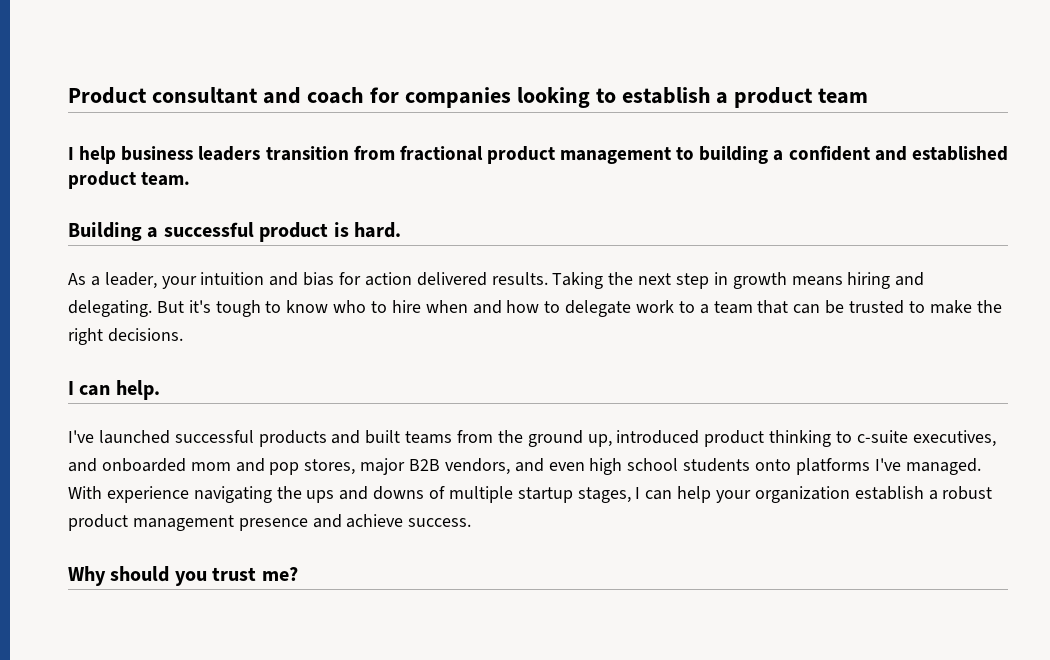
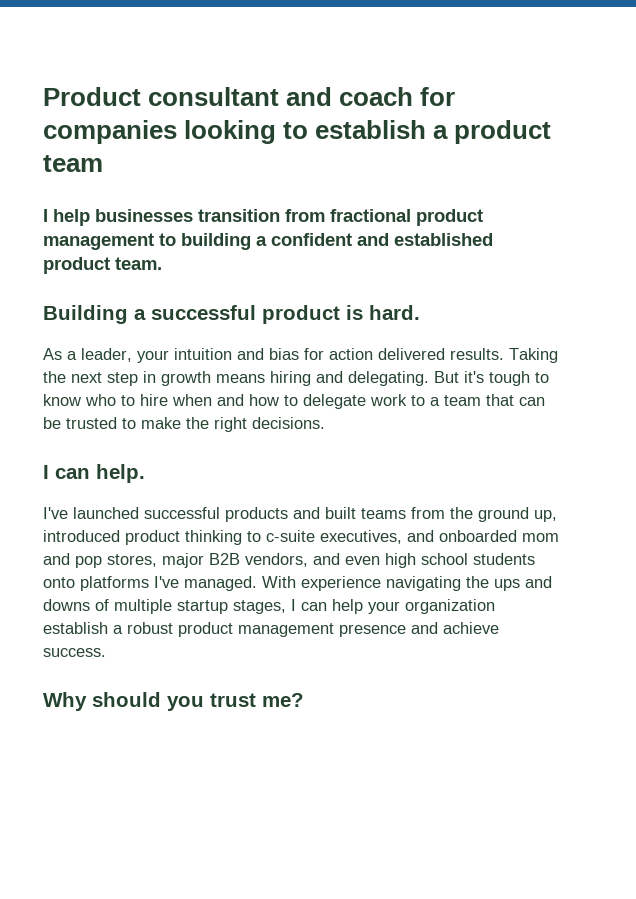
- I help business leaders transition from fractional product management to building a confident and established product team.
+ I help businesses transition from fractional product management to building a confident and established product team.

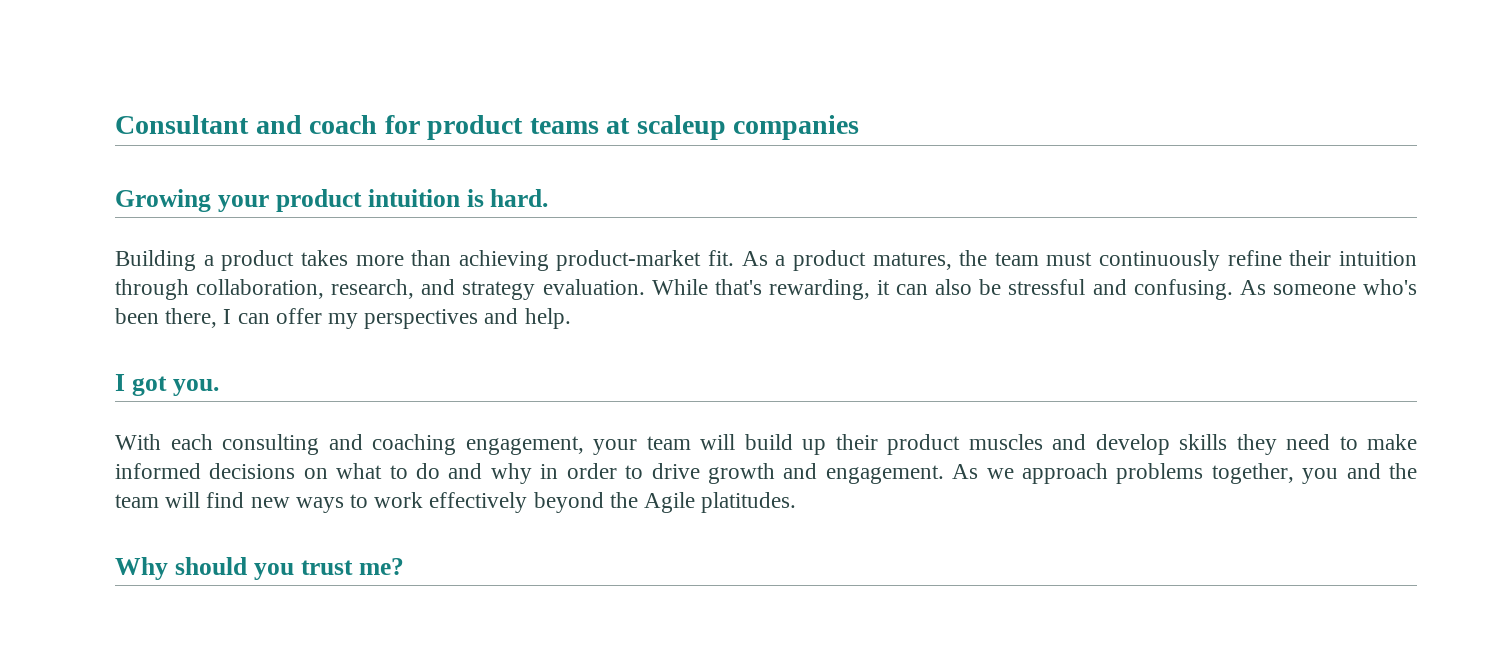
- Product consultant and coach for companies looking to establish a product team
- I help businesses transition from fractional product management to building a confident and established product team.
- Building a successful product is hard.
- As a leader, your intuition and bias for action delivered results. Taking the next step in growth means hiring and delegating. But it's tough to know who to hire when and how to delegate work to a team that can be trusted to make the right decisions.
- I can help.
- I've launched successful products and built teams from the ground up, introduced product thinking to c-suite executives, and onboarded mom and pop stores, major B2B vendors, and even high school students onto platforms I've managed. With experience navigating the ups and downs of multiple startup stages, I can help your organization establish a robust product management presence and achieve success.
+ Consultant and coach for product teams at scaleup companies
+ Growing your product intuition is hard.
+ Building a product takes more than achieving product-market fit. As a product matures, the team must continuously refine their intuition through collaboration, research, and strategy evaluation. While that's rewarding, it can also be stressful and confusing. As someone who's been there, I can offer my perspectives and help.
+ I got you.
+ With each consulting and coaching engagement, your team will build up their product muscles and develop skills they need to make informed decisions on what to do and why in order to drive growth and engagement. As we approach problems together, you and the team will find new ways to work effectively beyond the Agile platitudes.

